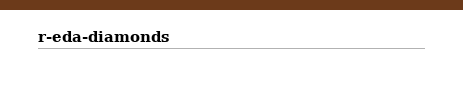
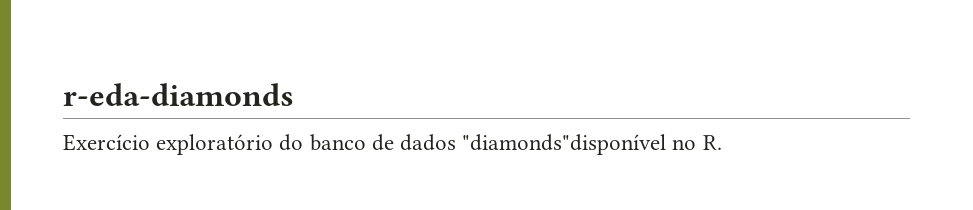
+ Exercício exploratório do banco de dados "diamonds"disponível no R.

